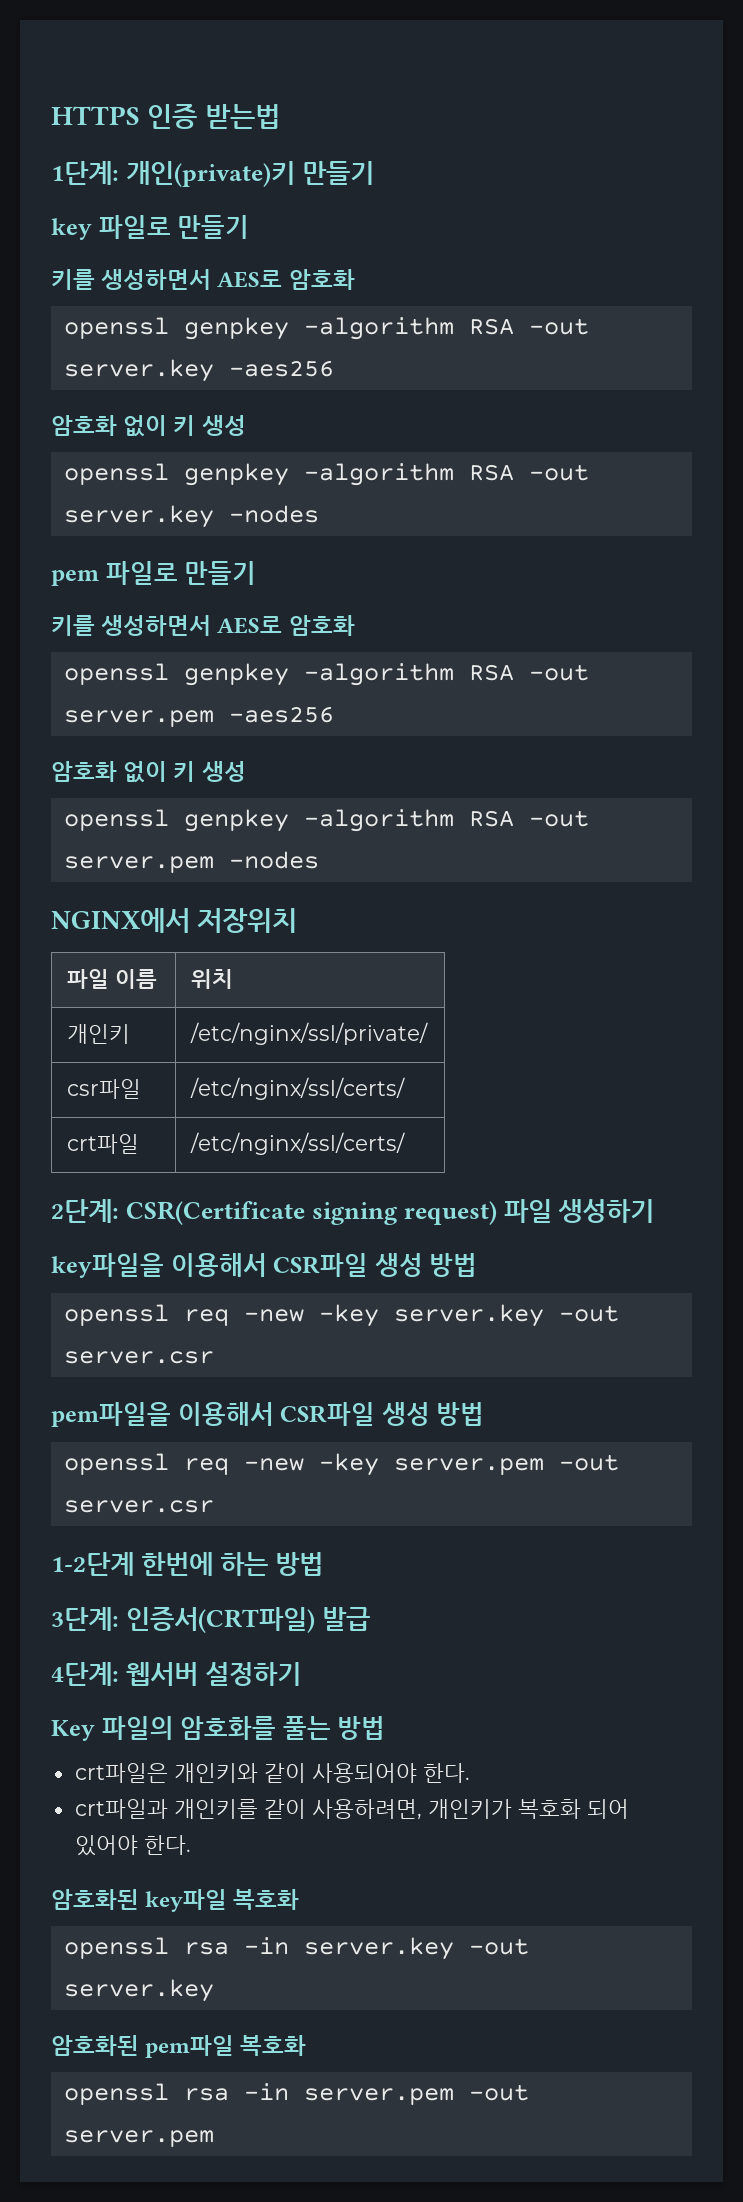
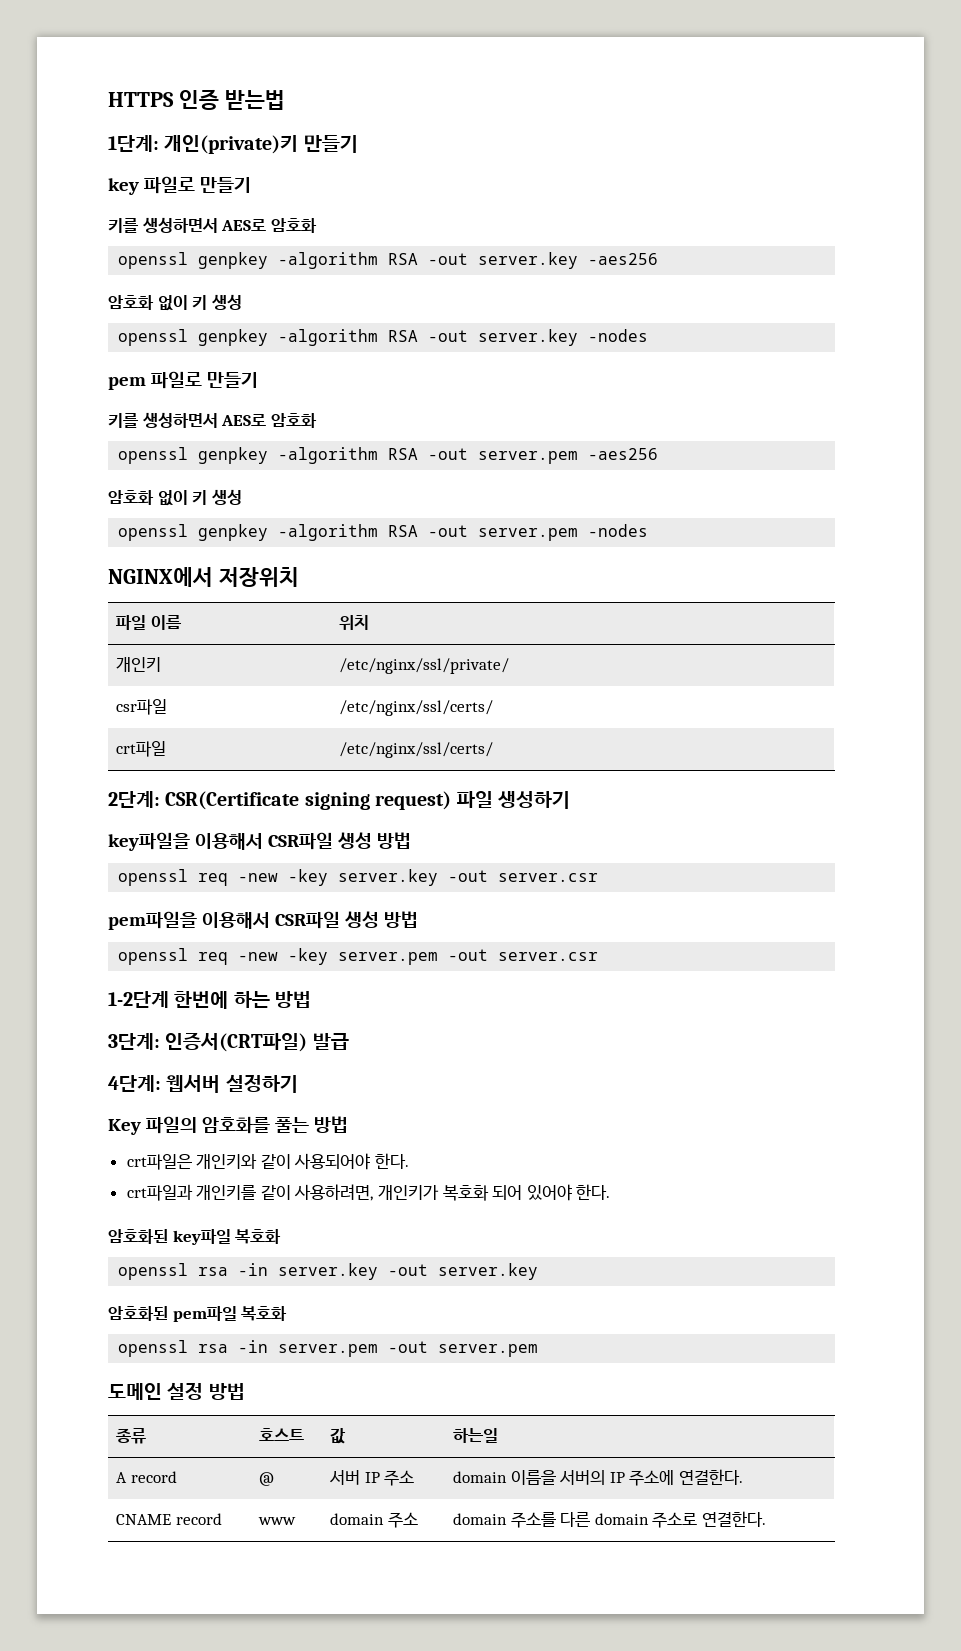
+ 도메인 설정 방법
+ 종류 | 호스트 | 값 | 하는일
+ A record | @ | 서버 IP 주소 | domain 이름을 서버의 IP 주소에 연결한다.
+ CNAME record | www | domain 주소 | domain 주소를 다른 domain 주소로 연결한다.

